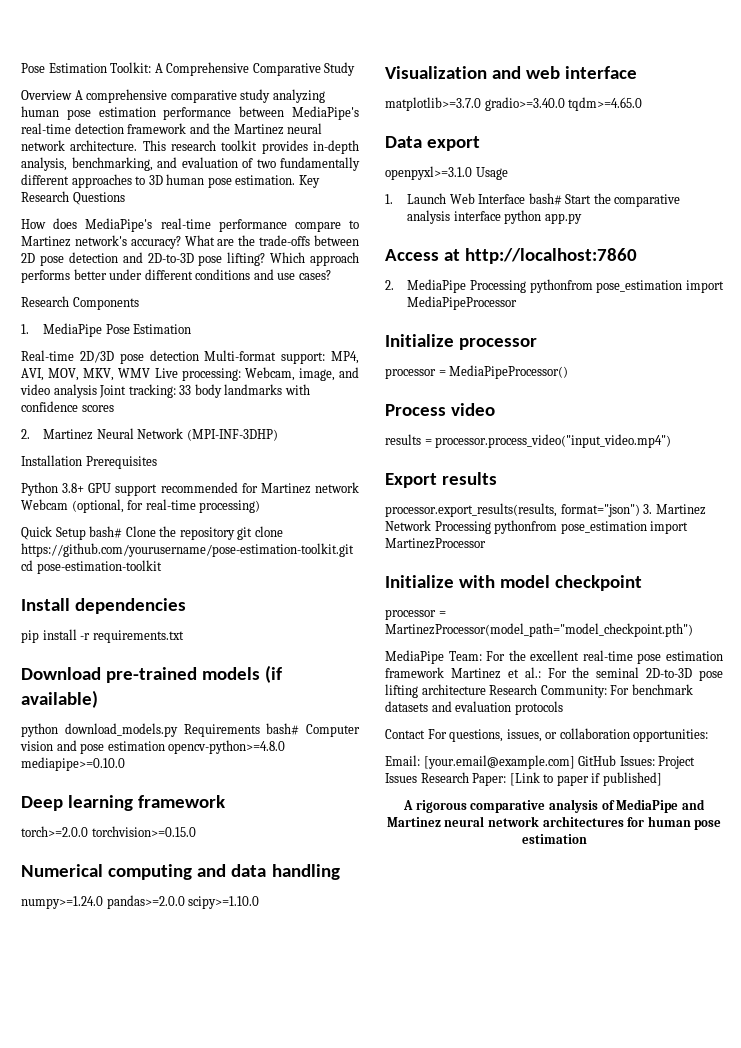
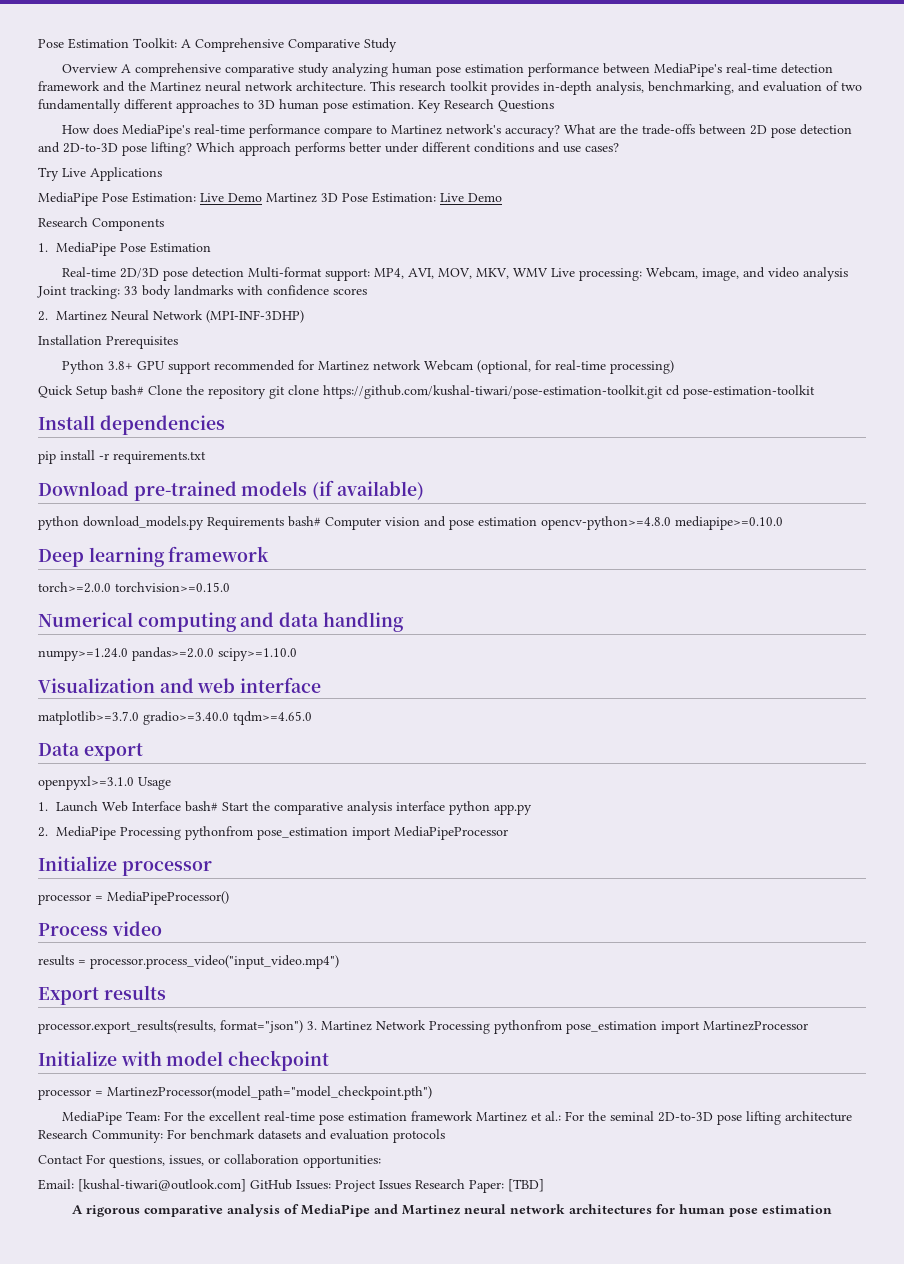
+ Try Live Applications
+ MediaPipe Pose Estimation: Live Demo Martinez 3D Pose Estimation: Live Demo
- Quick Setup bash# Clone the repository git clone https://github.com/yourusername/pose-estimation-toolkit.git cd pose-estimation-toolkit
+ Quick Setup bash# Clone the repository git clone https://github.com/kushal-tiwari/pose-estimation-toolkit.git cd pose-estimation-toolkit
- Access at http://localhost:7860
- Email: [your.email@example.com] GitHub Issues: Project Issues Research Paper: [Link to paper if published]
+ Email: [kushal-tiwari@outlook.com] GitHub Issues: Project Issues Research Paper: [TBD]

